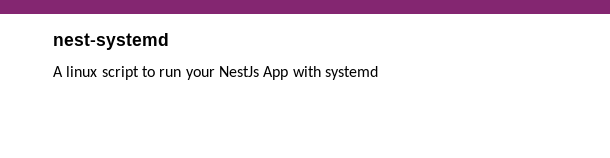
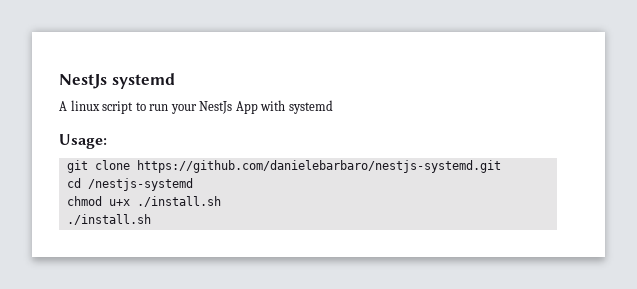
- nest-systemd
+ NestJs systemd
+ Usage:
+ git clone https://github.com/danielebarbaro/nestjs-systemd.git
+ cd /nestjs-systemd
+ chmod u+x ./install.sh
+ ./install.sh

